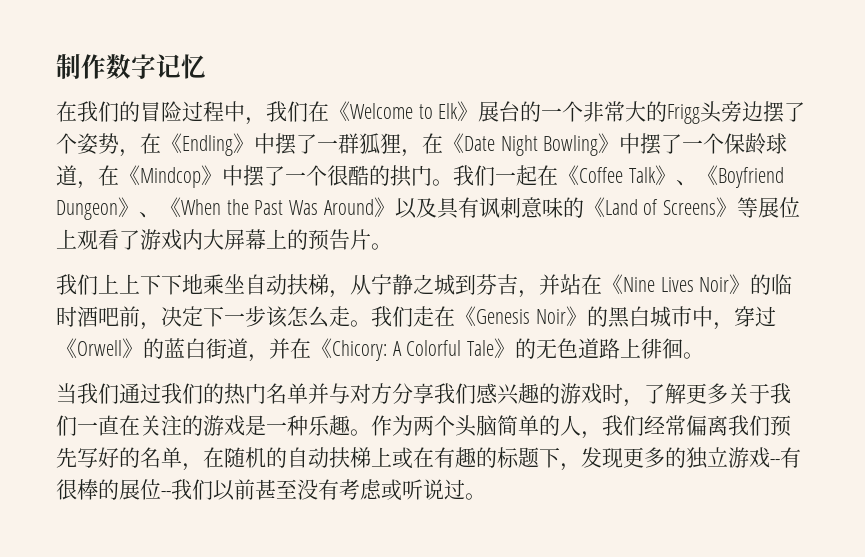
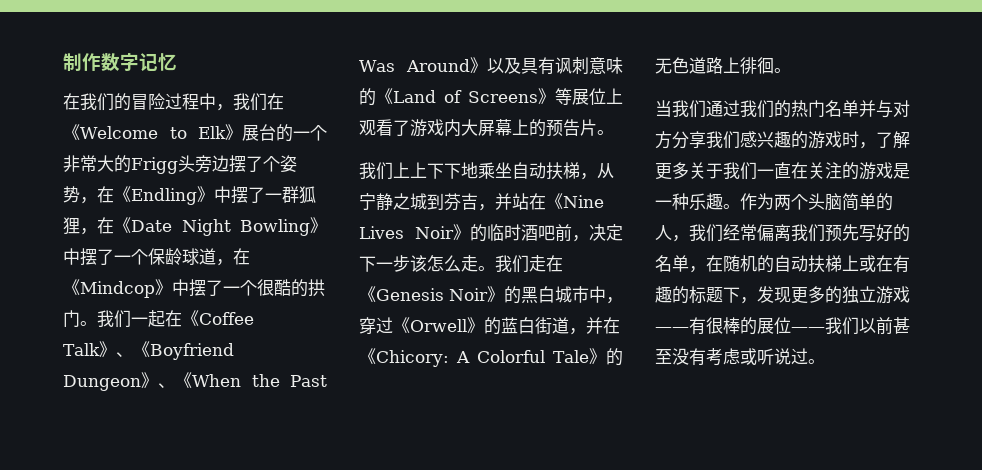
- 作为两个头脑简单的人，我们经常偏离我们预先写好的名单，在随机的自动扶梯上或在有趣的标题下，发现更多的独立游戏--有很棒的展位--我们以前甚至没有考虑或听说过。
+ 作为两个头脑简单的人，我们经常偏离我们预先写好的名单，在随机的自动扶梯上或在有趣的标题下，发现更多的独立游戏——有很棒的展位——我们以前甚至没有考虑或听说过。

